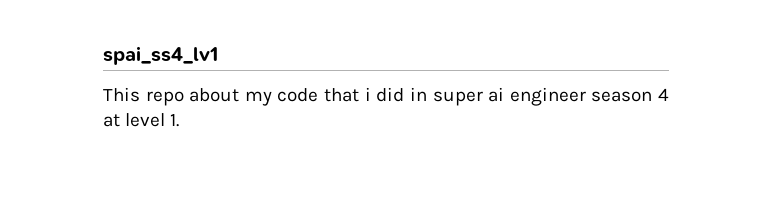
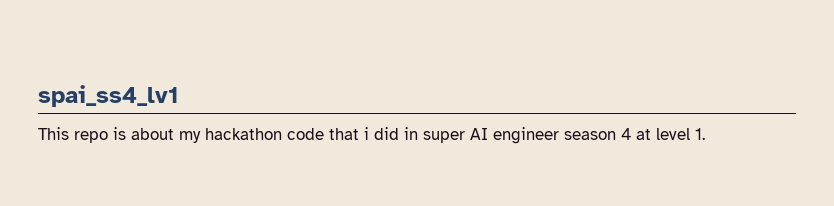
- This repo about my code that i did in super ai engineer season 4 at level 1.
+ This repo is about my hackathon code that i did in super AI engineer season 4 at level 1.

